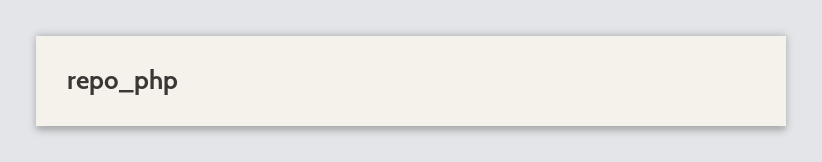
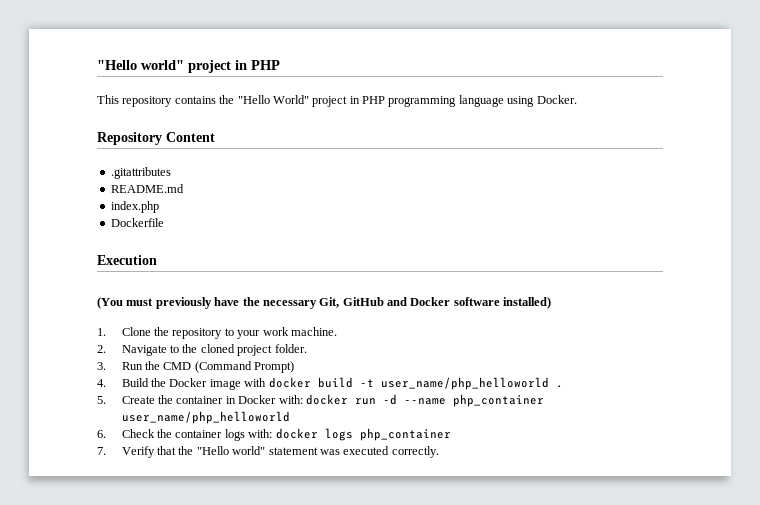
- repo_php
+ "Hello world" project in PHP
+ This repository contains the "Hello World" project in PHP programming language using Docker.
+ Repository Content
+ .gitattributes
+ README.md
+ index.php
+ Dockerfile
+ Execution
+ (You must previously have the necessary Git, GitHub and Docker software installed)
+ 1. Clone the repository to your work machine.
+ 2. Navigate to the cloned project folder.
+ 3. Run the CMD (Command Prompt)
+ 4. Build the Docker image with docker build -t user_name/php_helloworld .
+ 5. Create the container in Docker with: docker run -d --name php_container user_name/php_helloworld
+ 6. Check the container logs with: docker logs php_container
+ 7. Verify that the "Hello world" statement was executed correctly.

